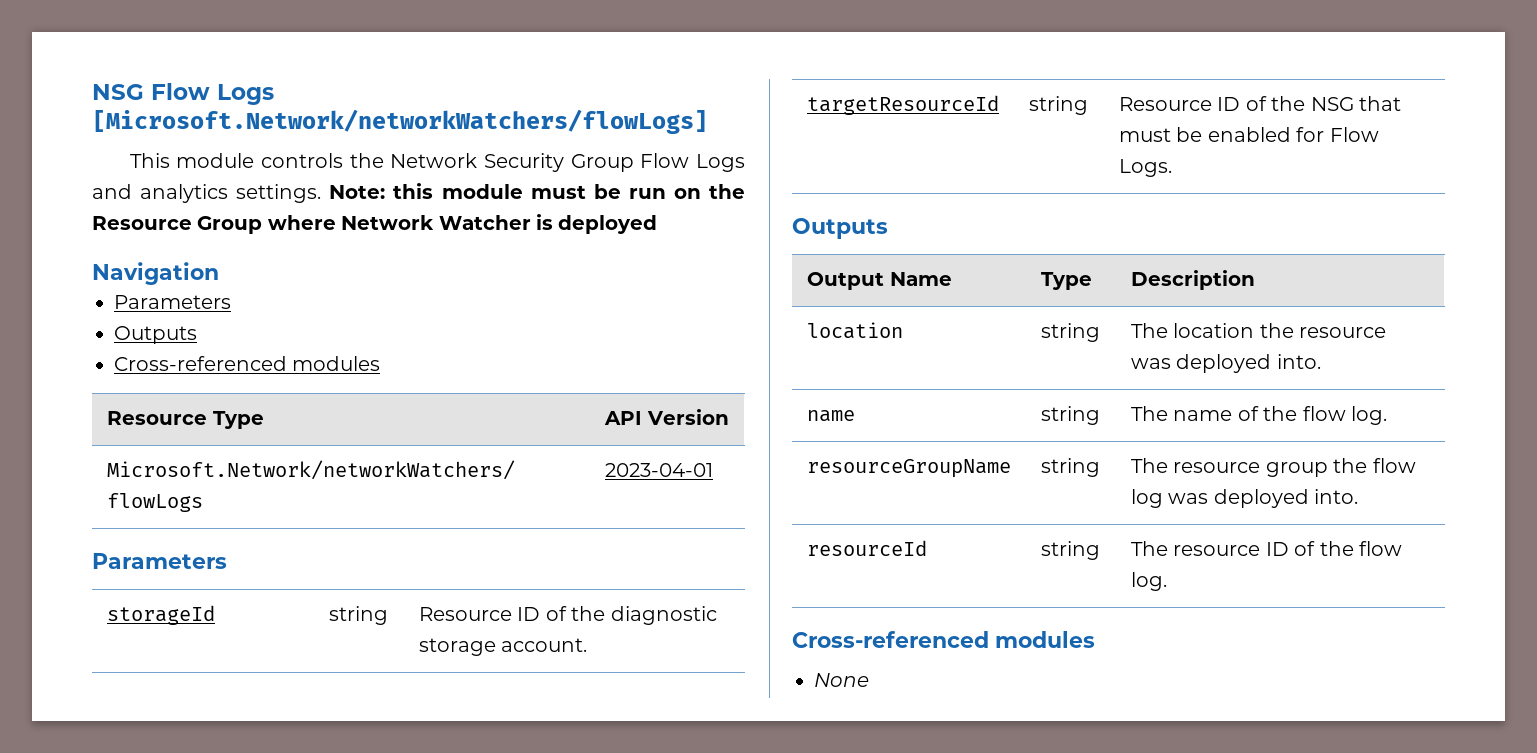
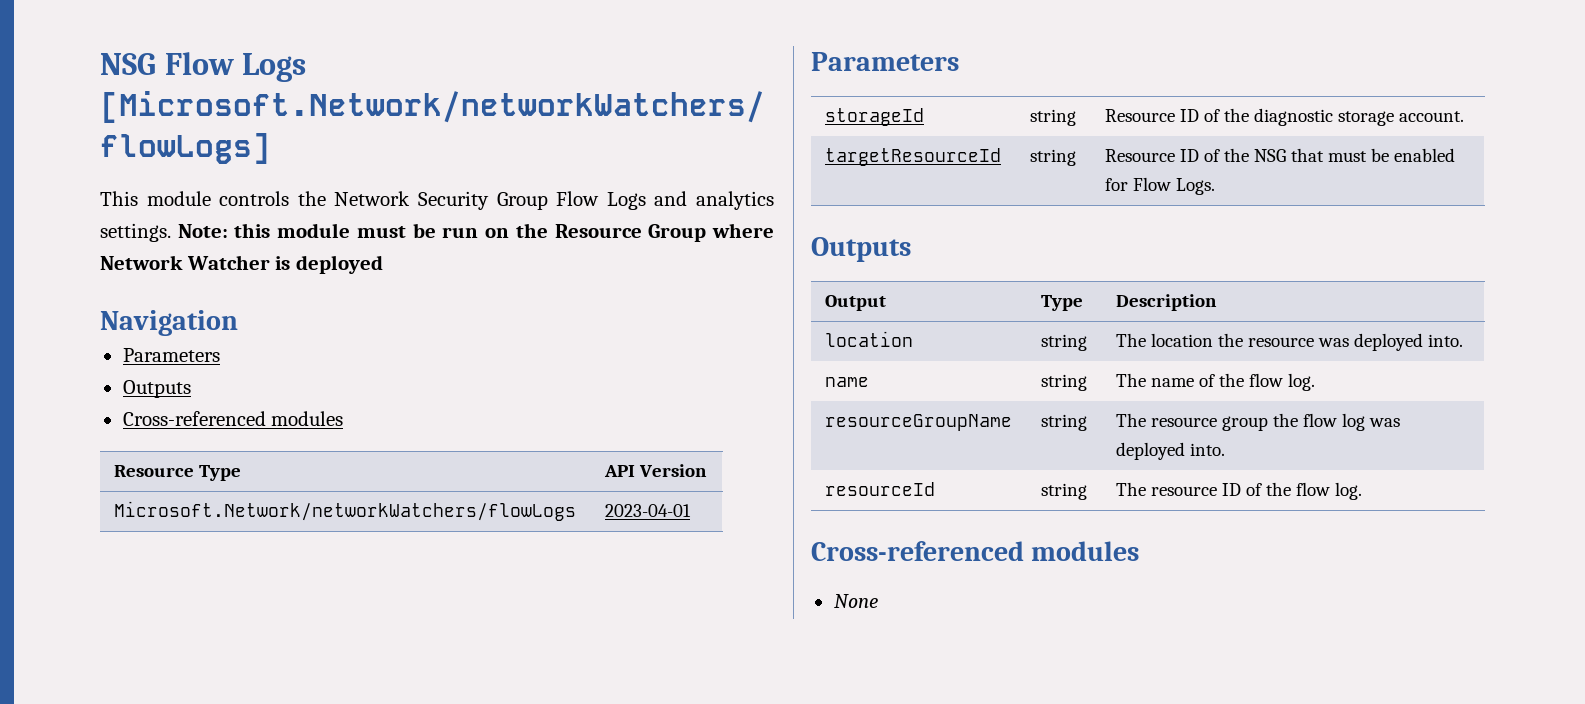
- Output Name | Type | Description
+ Output | Type | Description

